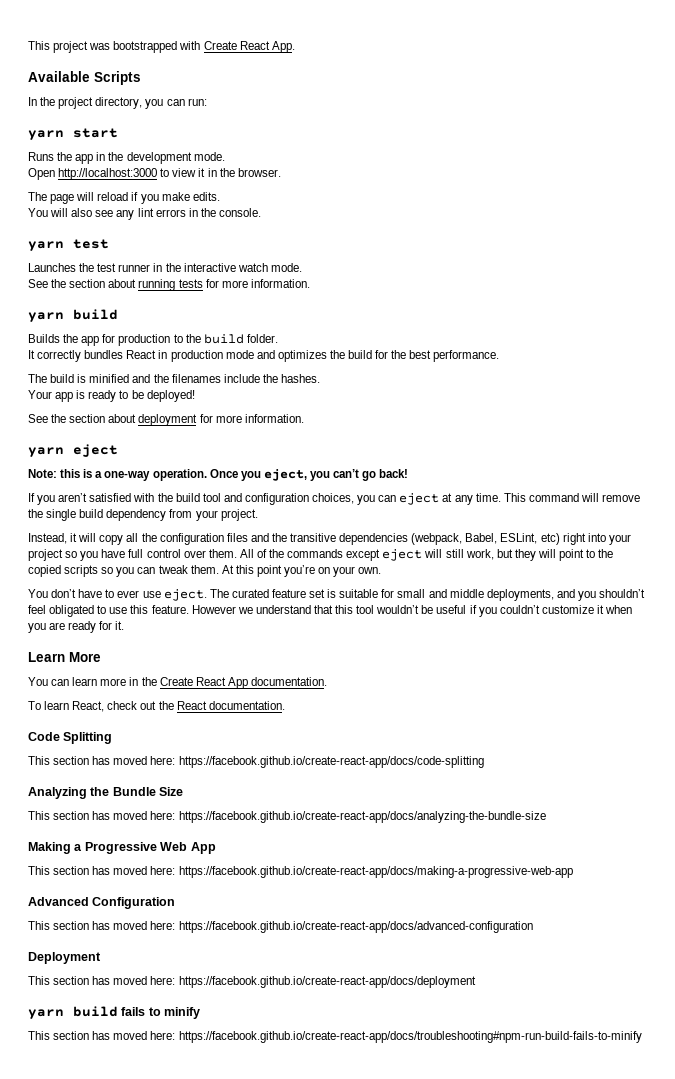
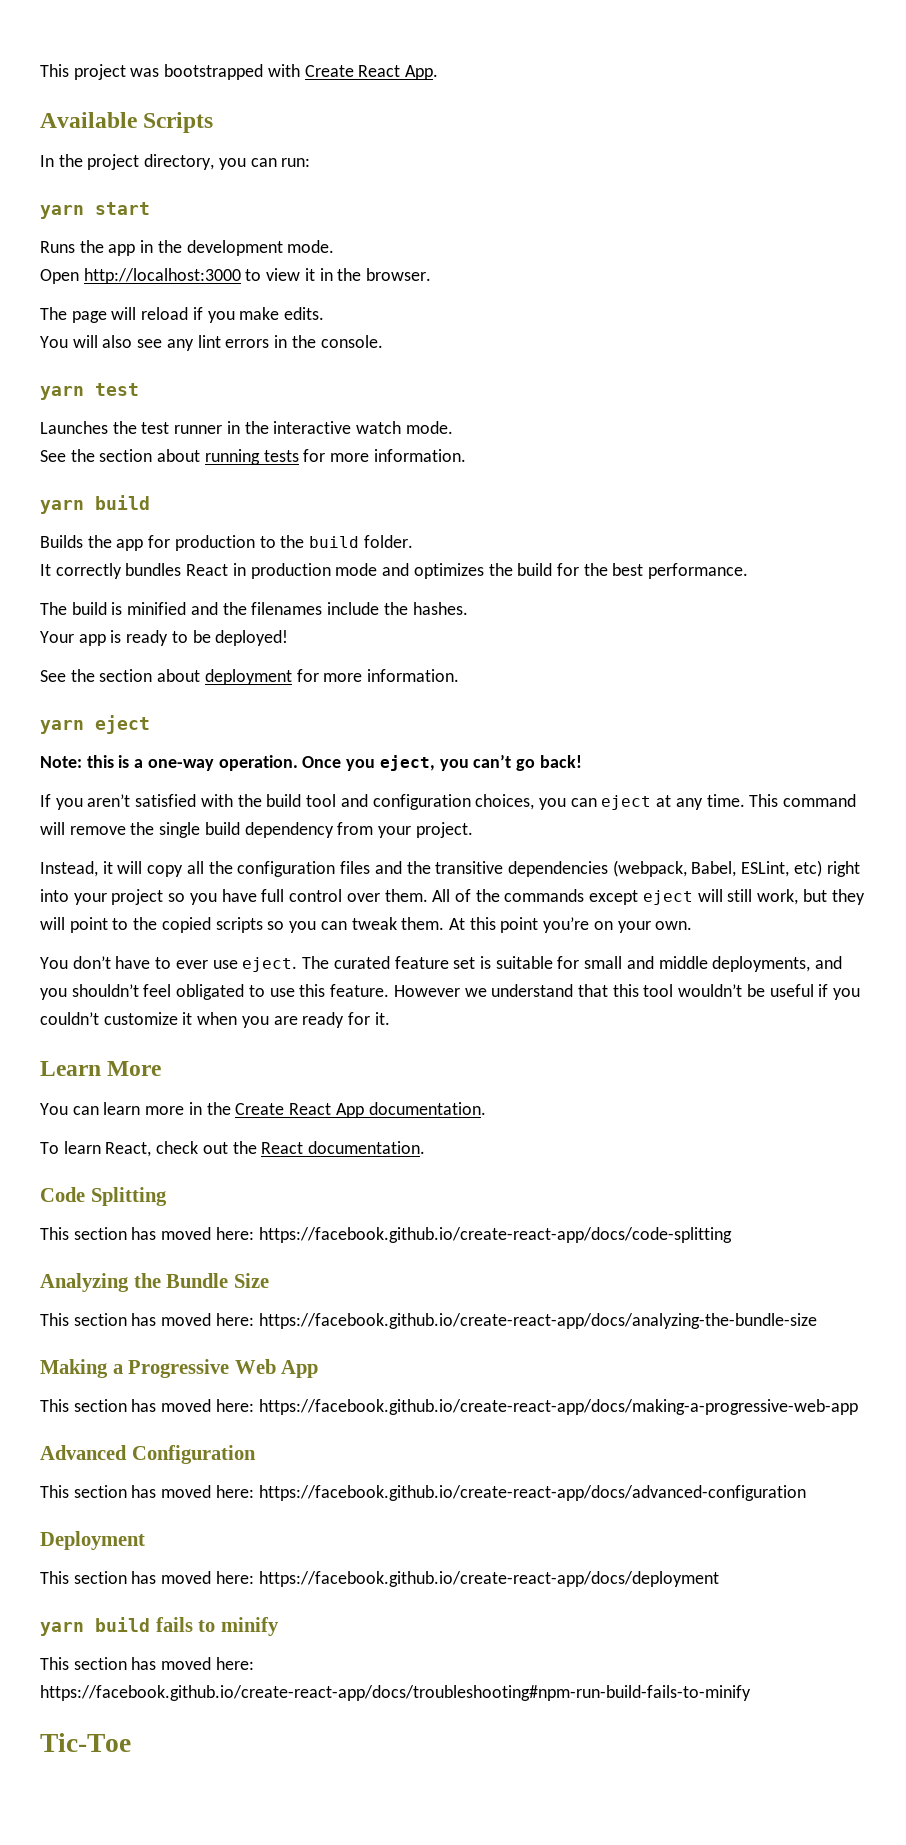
+ Tic-Toe

